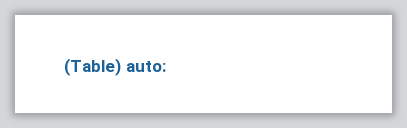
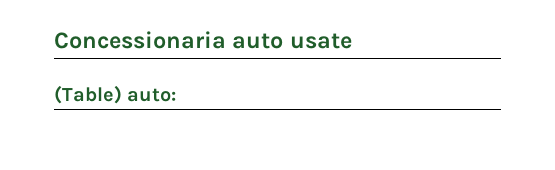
+ Concessionaria auto usate

